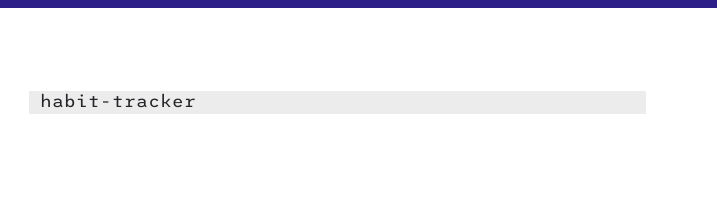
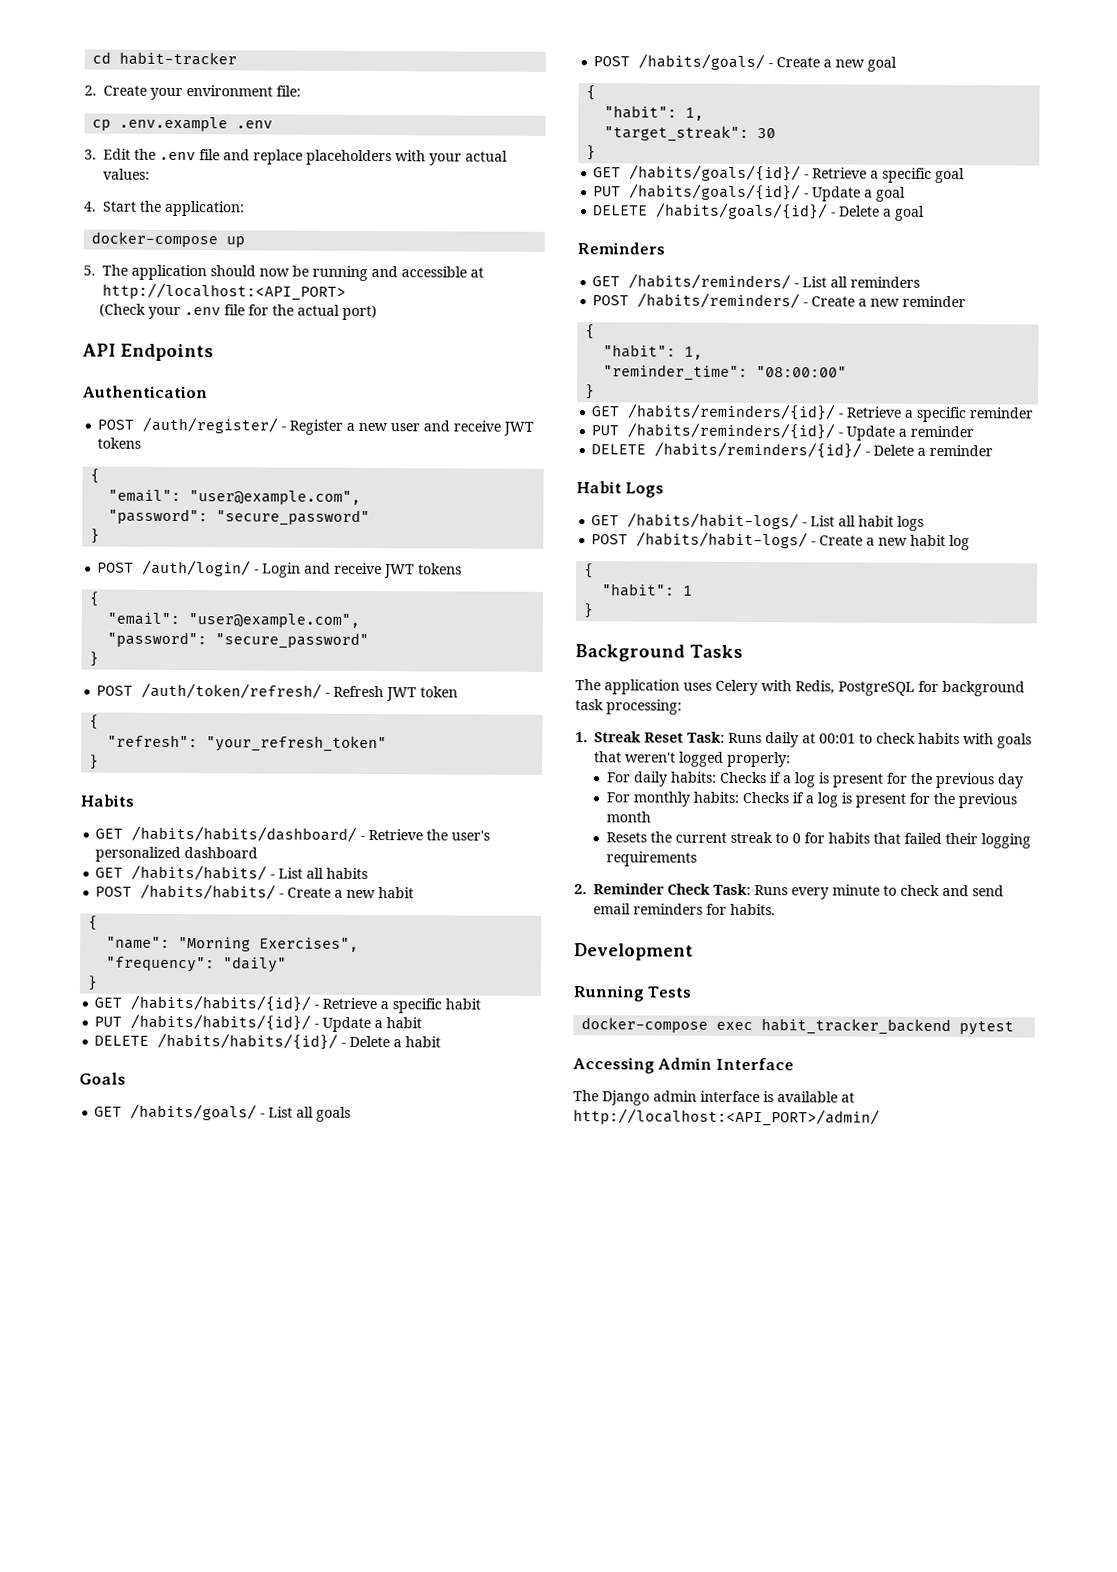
- habit-tracker
+ cd habit-tracker
+ 2. Create your environment file:
+ cp .env.example .env
+ 3. Edit the .env file and replace placeholders with your actual values:
+ 4. Start the application:
+ docker-compose up
+ 5. The application should now be running and accessible at http://localhost:<API_PORT>
+ (Check your .env file for the actual port)
+ API Endpoints
+ Authentication
+ POST /auth/register/ - Register a new user and receive JWT tokens
+ {
+ "email": "user@example.com",
+ "password": "secure_password"
+ }
+ POST /auth/login/ - Login and receive JWT tokens
+ {
+ "email": "user@example.com",
+ "password": "secure_password"
+ }
+ POST /auth/token/refresh/ - Refresh JWT token
+ {
+ "refresh": "your_refresh_token"
+ }
+ Habits
+ GET /habits/habits/dashboard/ - Retrieve the user's personalized dashboard
+ GET /habits/habits/ - List all habits
+ POST /habits/habits/ - Create a new habit
+ {
+ "name": "Morning Exercises",
+ "frequency": "daily"
+ }
+ GET /habits/habits/{id}/ - Retrieve a specific habit
+ PUT /habits/habits/{id}/ - Update a habit
+ DELETE /habits/habits/{id}/ - Delete a habit
+ Goals
+ GET /habits/goals/ - List all goals
+ POST /habits/goals/ - Create a new goal
+ {
+ "habit": 1,
+ "target_streak": 30
+ }
+ GET /habits/goals/{id}/ - Retrieve a specific goal
+ PUT /habits/goals/{id}/ - Update a goal
+ DELETE /habits/goals/{id}/ - Delete a goal
+ Reminders
+ GET /habits/reminders/ - List all reminders
+ POST /habits/reminders/ - Create a new reminder
+ {
+ "habit": 1,
+ "reminder_time": "08:00:00"
+ }
+ GET /habits/reminders/{id}/ - Retrieve a specific reminder
+ PUT /habits/reminders/{id}/ - Update a reminder
+ DELETE /habits/reminders/{id}/ - Delete a reminder
+ Habit Logs
+ GET /habits/habit-logs/ - List all habit logs
+ POST /habits/habit-logs/ - Create a new habit log
+ {
+ "habit": 1
+ }
+ Background Tasks
+ The application uses Celery with Redis, PostgreSQL for background task processing:
+ 1. Streak Reset Task: Runs daily at 00:01 to check habits with goals that weren't logged properly:
+ For daily habits: Checks if a log is present for the previous day
+ For monthly habits: Checks if a log is present for the previous month
+ Resets the current streak to 0 for habits that failed their logging requirements
+ 2. Reminder Check Task: Runs every minute to check and send email reminders for habits.
+ Development
+ Running Tests
+ docker-compose exec habit_tracker_backend pytest
+ Accessing Admin Interface
+ The Django admin interface is available at http://localhost:<API_PORT>/admin/

